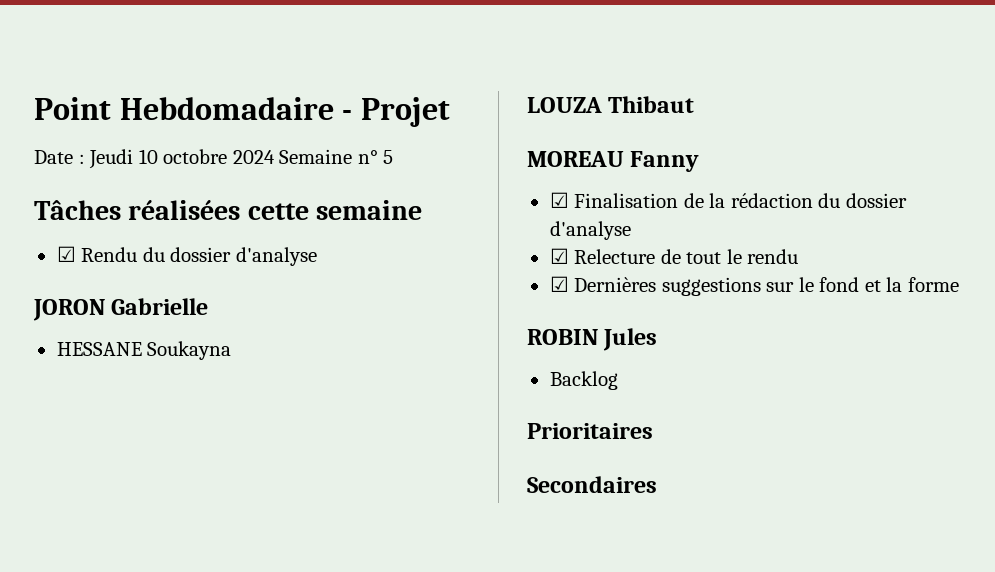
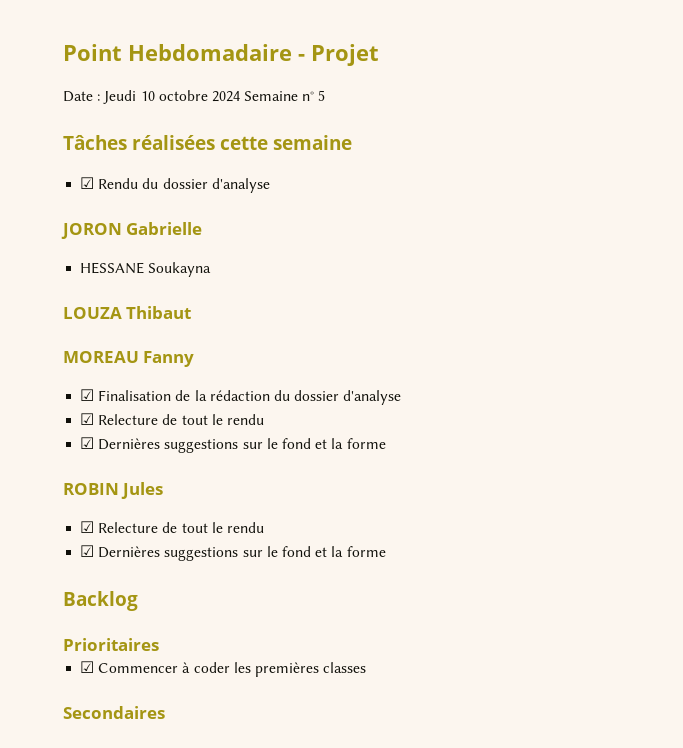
  ROBIN Jules
+ ☑ Relecture de tout le rendu
+ ☑ Dernières suggestions sur le fond et la forme
  Backlog
  Prioritaires
+ ☑ Commencer à coder les premières classes

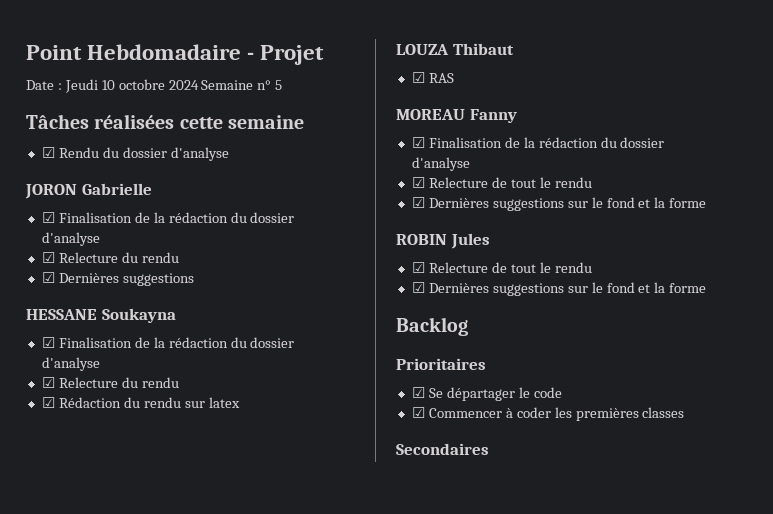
  JORON Gabrielle
+ ☑ Finalisation de la rédaction du dossier d'analyse
+ ☑ Relecture du rendu
+ ☑ Dernières suggestions
  HESSANE Soukayna
+ ☑ Finalisation de la rédaction du dossier d'analyse
+ ☑ Relecture du rendu
+ ☑ Rédaction du rendu sur latex
+ ☑ RAS
+ ☑ Se départager le code

